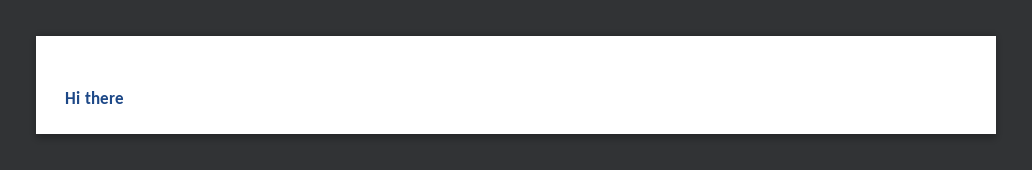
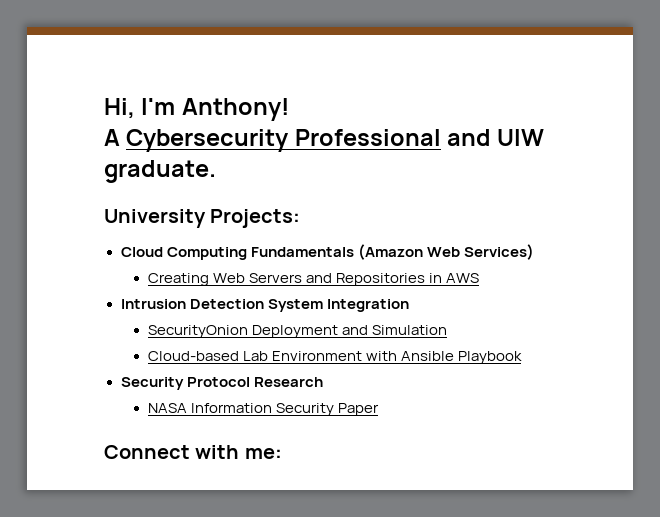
- Hi there
+ Hi, I'm Anthony!
+ A Cybersecurity Professional and UIW graduate.
+ University Projects:
+ Cloud Computing Fundamentals (Amazon Web Services)
+ Creating Web Servers and Repositories in AWS
+ Intrusion Detection System Integration
+ SecurityOnion Deployment and Simulation
+ Cloud-based Lab Environment with Ansible Playbook
+ Security Protocol Research
+ NASA Information Security Paper
+ Connect with me:

